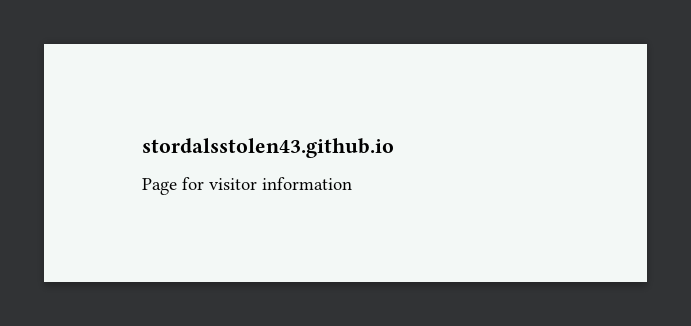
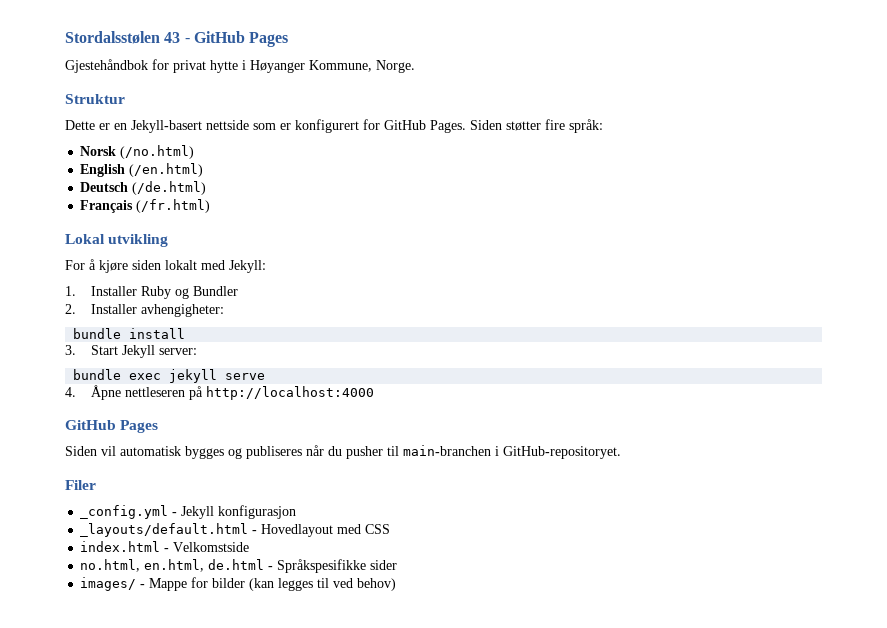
- stordalsstolen43.github.io
- Page for visitor information
+ Stordalsstølen 43 - GitHub Pages
+ Gjestehåndbok for privat hytte i Høyanger Kommune, Norge.
+ Struktur
+ Dette er en Jekyll-basert nettside som er konfigurert for GitHub Pages. Siden støtter fire språk:
+ Norsk (/no.html)
+ English (/en.html)
+ Deutsch (/de.html)
+ Français (/fr.html)
+ Lokal utvikling
+ For å kjøre siden lokalt med Jekyll:
+ 1. Installer Ruby og Bundler
+ 2. Installer avhengigheter:
+ bundle install
+ 3. Start Jekyll server:
+ bundle exec jekyll serve
+ 4. Åpne nettleseren på http://localhost:4000
+ GitHub Pages
+ Siden vil automatisk bygges og publiseres når du pusher til main-branchen i GitHub-repositoryet.
+ Filer
+ _config.yml - Jekyll konfigurasjon
+ _layouts/default.html - Hovedlayout med CSS
+ index.html - Velkomstside
+ no.html, en.html, de.html - Språkspesifikke sider
+ images/ - Mappe for bilder (kan legges til ved behov)

